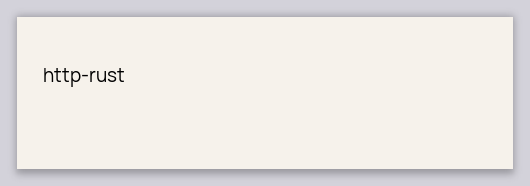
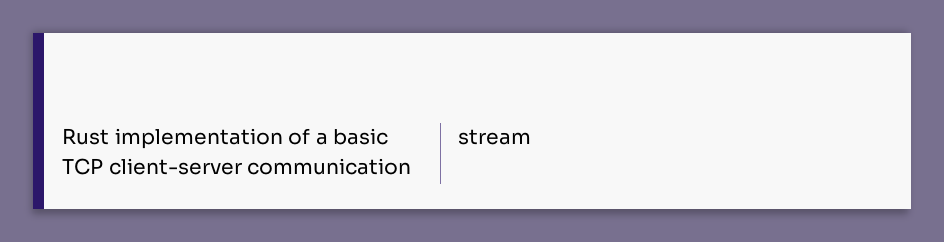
- http-rust
+ Rust implementation of a basic TCP client-server communication stream

